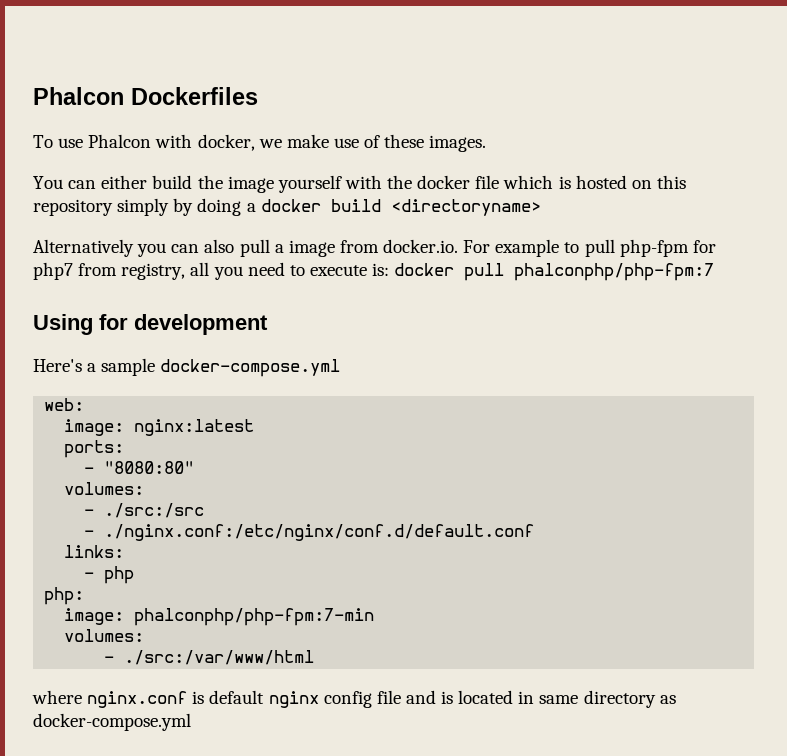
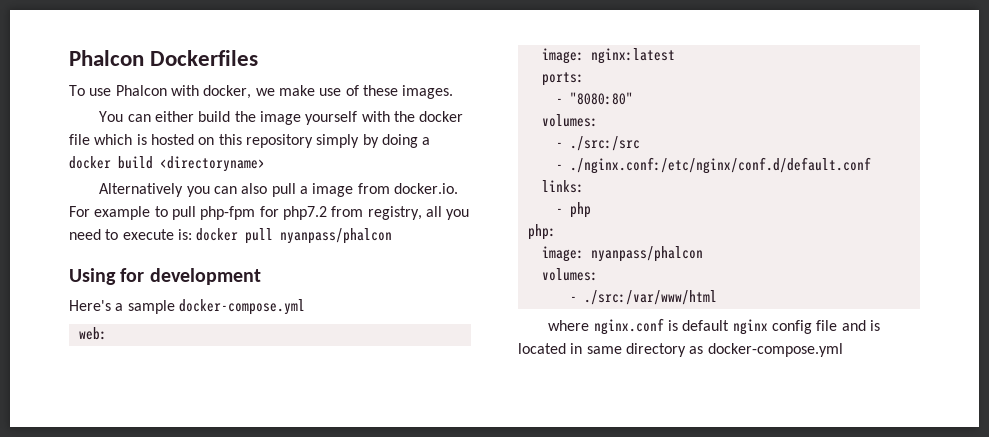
- Alternatively you can also pull a image from docker.io. For example to pull php-fpm for php7 from registry, all you need to execute is: docker pull phalconphp/php-fpm:7
+ Alternatively you can also pull a image from docker.io. For example to pull php-fpm for php7.2 from registry, all you need to execute is: docker pull nyanpass/phalcon
- image: phalconphp/php-fpm:7-min
+ image: nyanpass/phalcon

